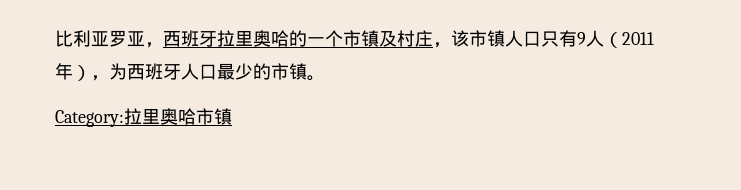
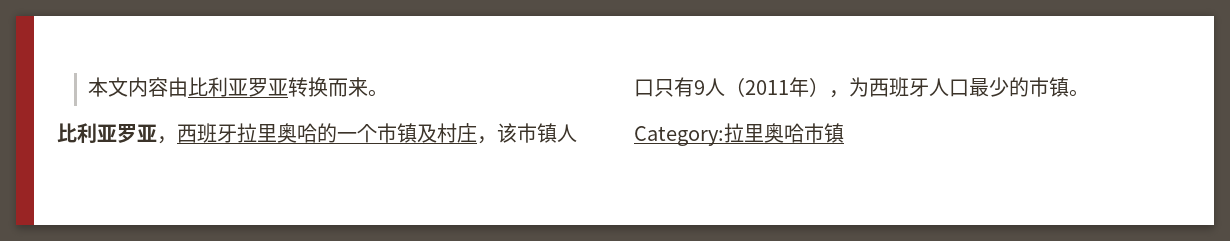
+ 本文内容由比利亚罗亚转换而来。

